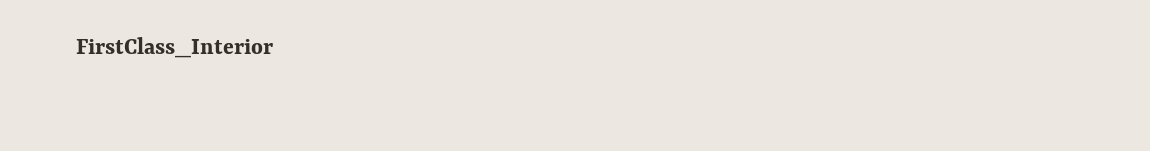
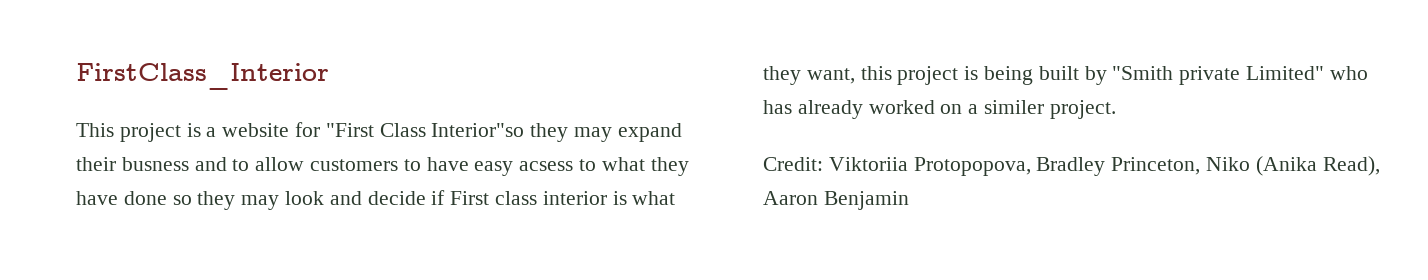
+ This project is a website for "First Class Interior"so they may expand their busness and to allow customers to have easy acsess to what they have done so they may look and decide if First class interior is what they want, this project is being built by "Smith private Limited" who has already worked on a similer project.
+ Credit: Viktoriia Protopopova, Bradley Princeton, Niko (Anika Read), Aaron Benjamin

